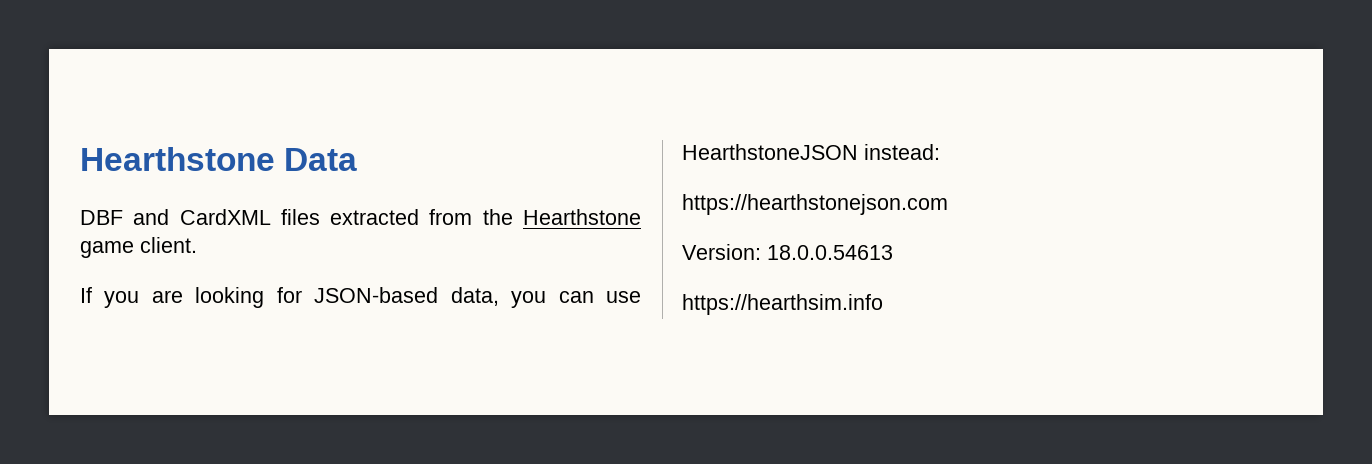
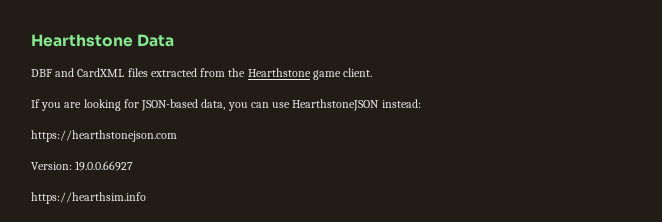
- Version: 18.0.0.54613
+ Version: 19.0.0.66927

